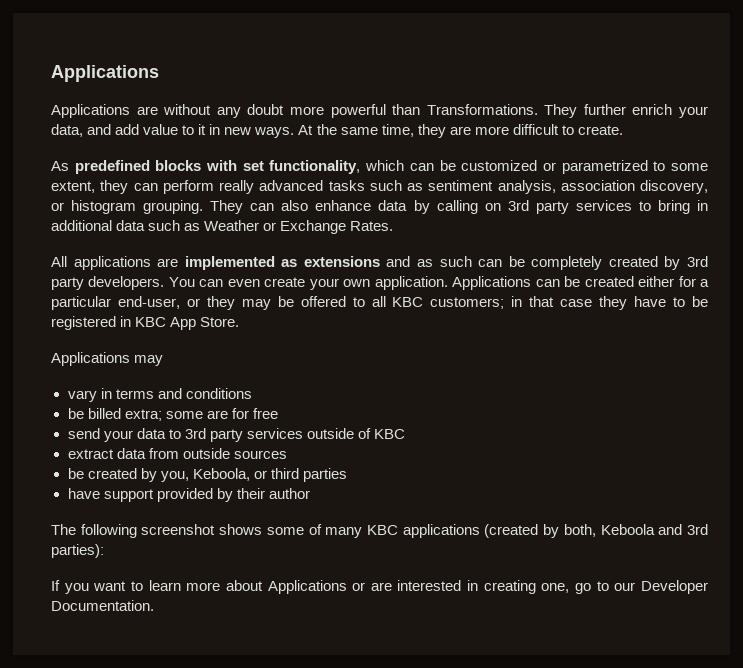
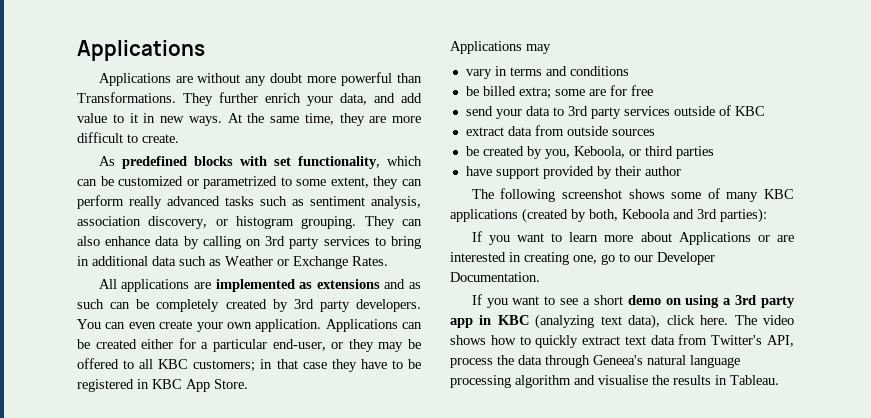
+ If you want to see a short demo on using a 3rd party app in KBC (analyzing text data), click here. The video shows how to quickly extract text data from Twitter's API, process the data through Geneea's natural language processing algorithm and visualise the results in Tableau.

